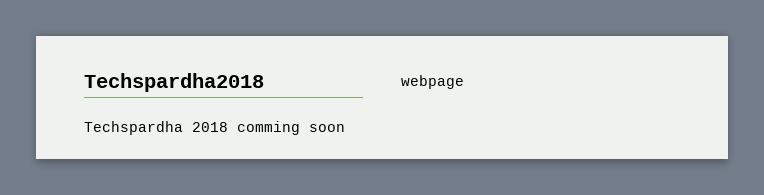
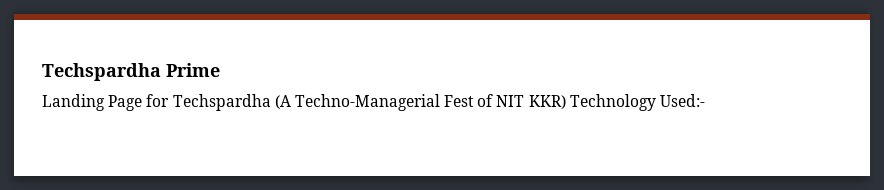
- Techspardha2018
- Techspardha 2018 comming soon webpage
+ Techspardha Prime
+ Landing Page for Techspardha (A Techno-Managerial Fest of NIT KKR) Technology Used:-

